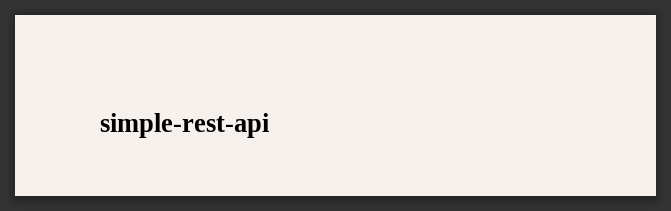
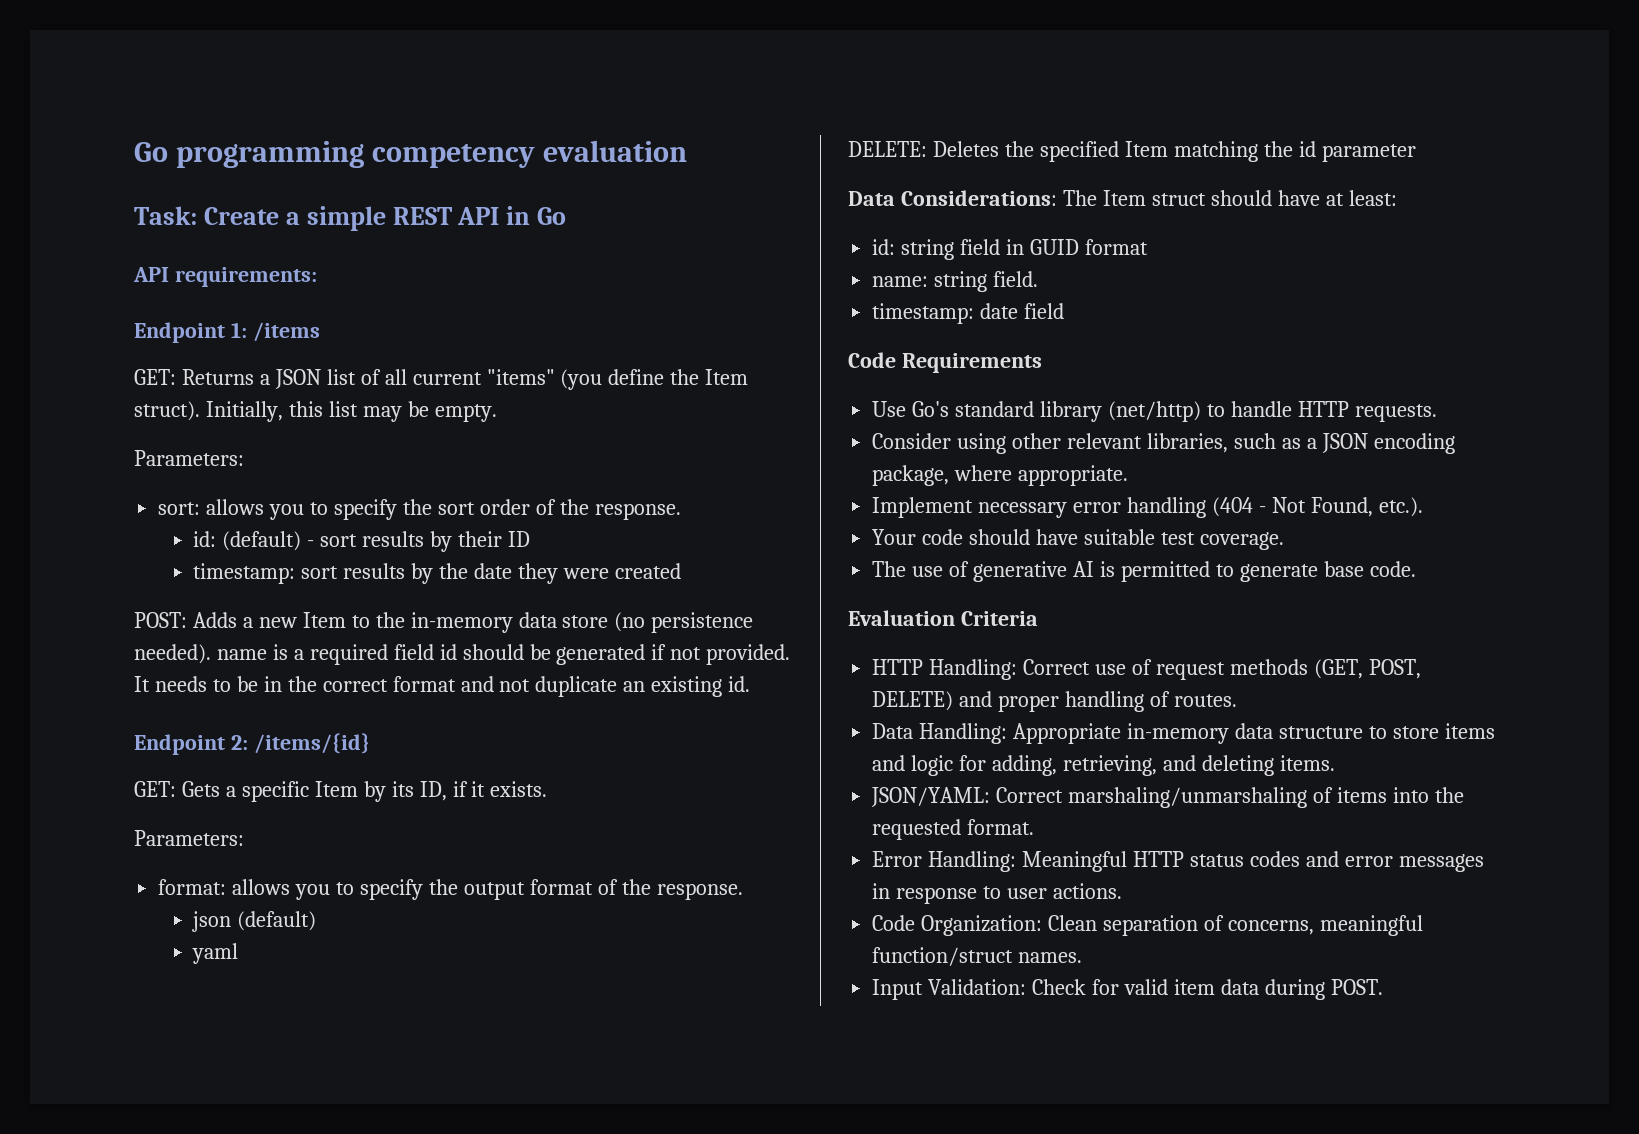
- simple-rest-api
+ Go programming competency evaluation
+ Task: Create a simple REST API in Go
+ API requirements:
+ Endpoint 1: /items
+ GET: Returns a JSON list of all current "items" (you define the Item struct). Initially, this list may be empty.
+ Parameters:
+ sort: allows you to specify the sort order of the response.
+ id: (default) - sort results by their ID
+ timestamp: sort results by the date they were created
+ POST: Adds a new Item to the in-memory data store (no persistence needed). name is a required field id should be generated if not provided. It needs to be in the correct format and not duplicate an existing id.
+ Endpoint 2: /items/{id}
+ GET: Gets a specific Item by its ID, if it exists.
+ Parameters:
+ format: allows you to specify the output format of the response.
+ json (default)
+ yaml
+ DELETE: Deletes the specified Item matching the id parameter
+ Data Considerations: The Item struct should have at least:
+ id: string field in GUID format
+ name: string field.
+ timestamp: date field
+ Code Requirements
+ Use Go's standard library (net/http) to handle HTTP requests.
+ Consider using other relevant libraries, such as a JSON encoding package, where appropriate.
+ Implement necessary error handling (404 - Not Found, etc.).
+ Your code should have suitable test coverage.
+ The use of generative AI is permitted to generate base code.
+ Evaluation Criteria
+ HTTP Handling: Correct use of request methods (GET, POST, DELETE) and proper handling of routes.
+ Data Handling: Appropriate in-memory data structure to store items and logic for adding, retrieving, and deleting items.
+ JSON/YAML: Correct marshaling/unmarshaling of items into the requested format.
+ Error Handling: Meaningful HTTP status codes and error messages in response to user actions.
+ Code Organization: Clean separation of concerns, meaningful function/struct names.
+ Input Validation: Check for valid item data during POST.

